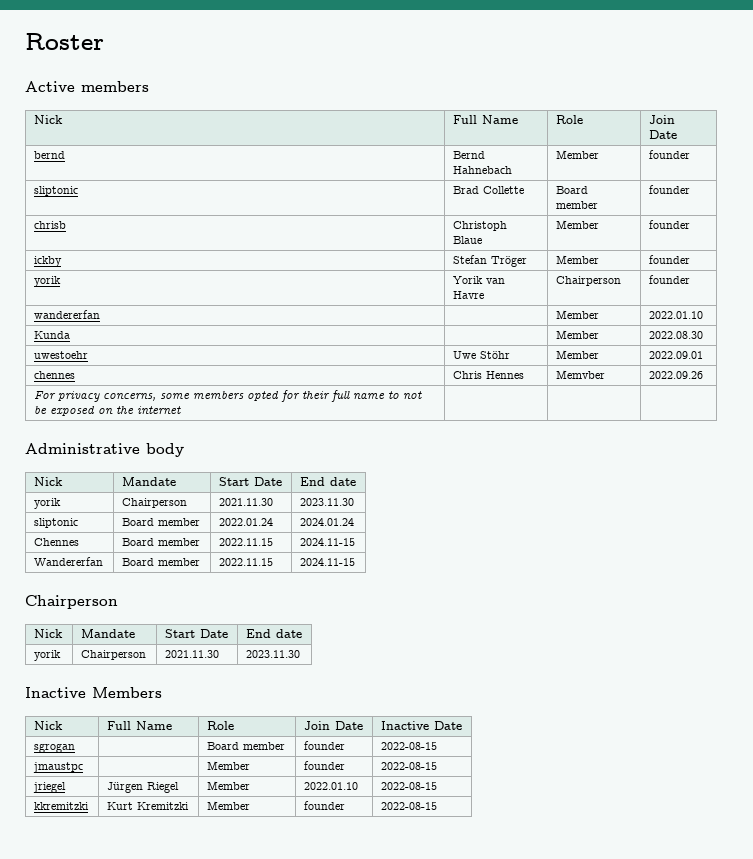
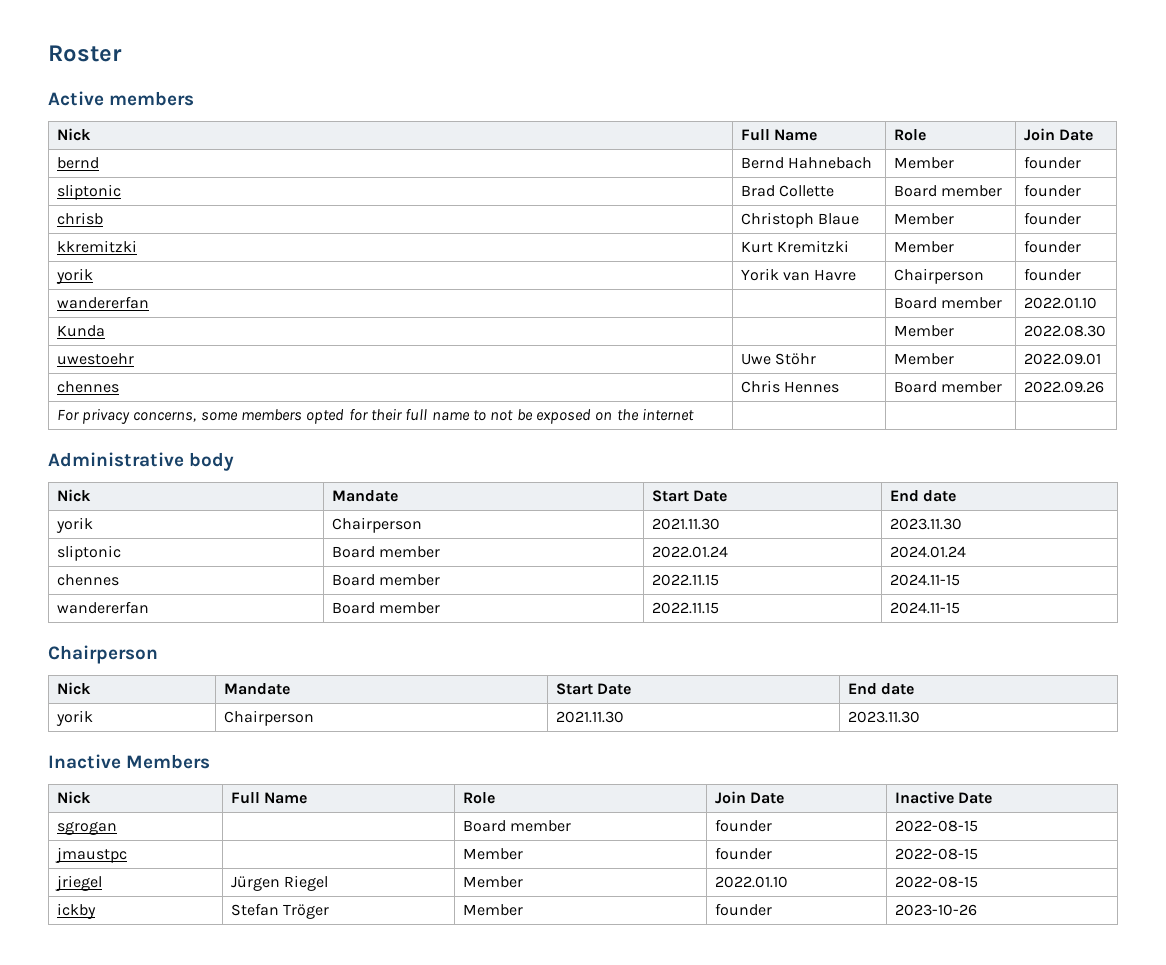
- ickby | Stefan Tröger | Member | founder
+ kkremitzki | Kurt Kremitzki | Member | founder
- wandererfan | | Member | 2022.01.10
+ wandererfan | | Board member | 2022.01.10
- chennes | Chris Hennes | Memvber | 2022.09.26
+ chennes | Chris Hennes | Board member | 2022.09.26
- Chennes | Board member | 2022.11.15 | 2024.11-15
- Wandererfan | Board member | 2022.11.15 | 2024.11-15
+ chennes | Board member | 2022.11.15 | 2024.11-15
+ wandererfan | Board member | 2022.11.15 | 2024.11-15
- kkremitzki | Kurt Kremitzki | Member | founder | 2022-08-15
+ ickby | Stefan Tröger | Member | founder | 2023-10-26

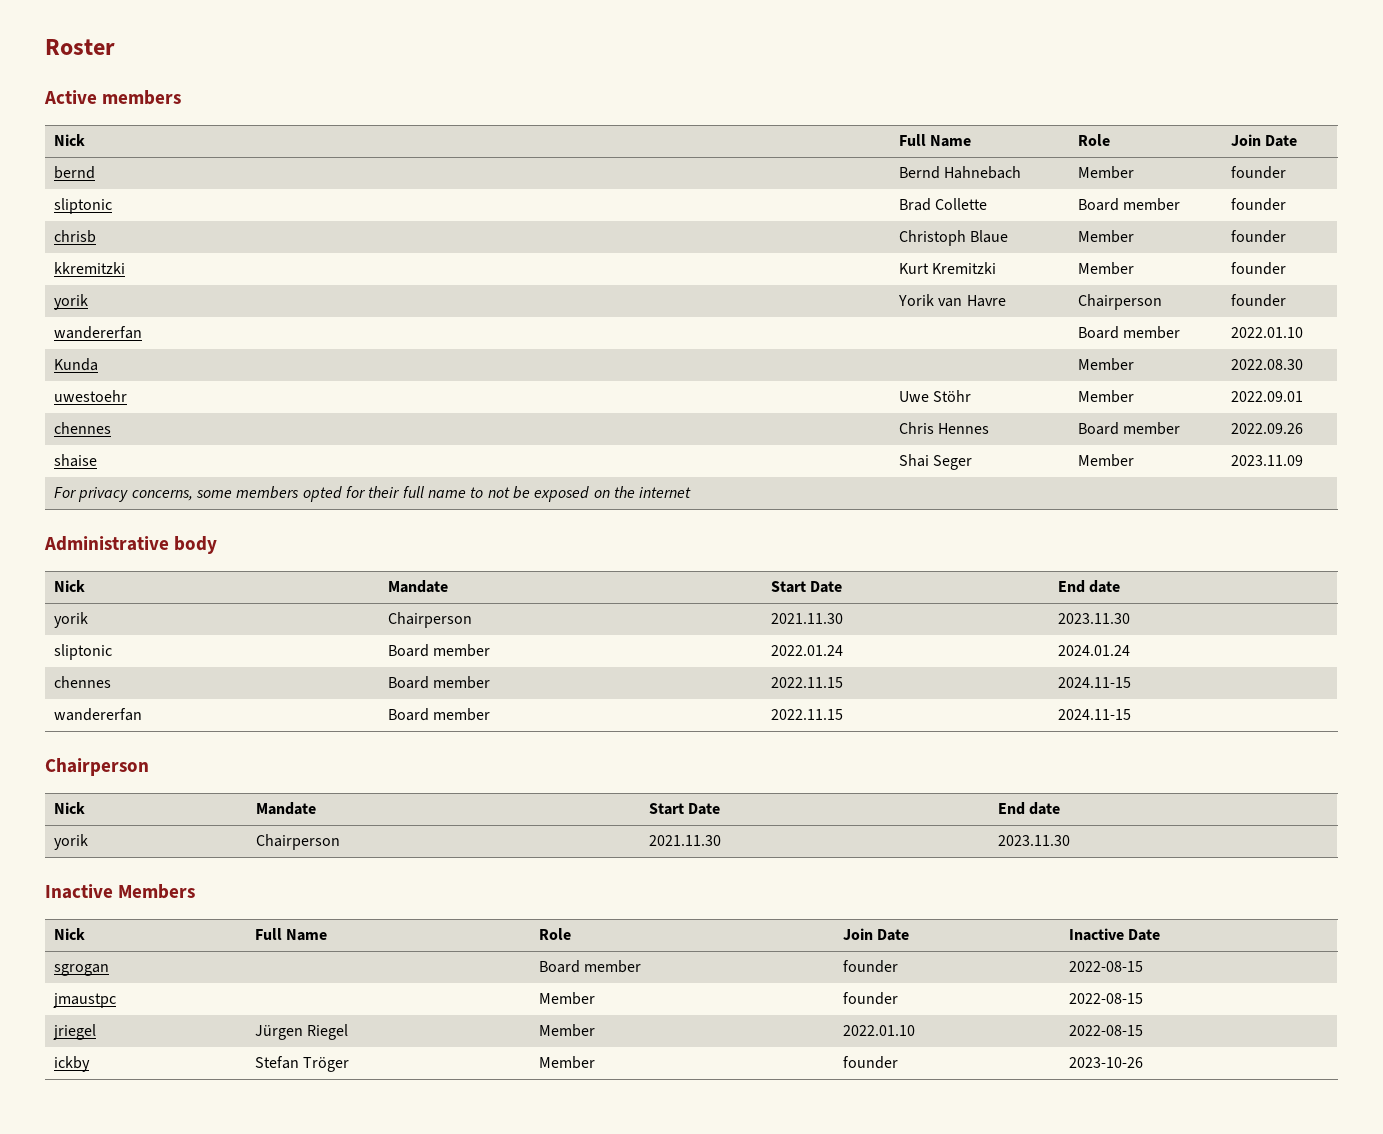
+ shaise | Shai Seger | Member | 2023.11.09

